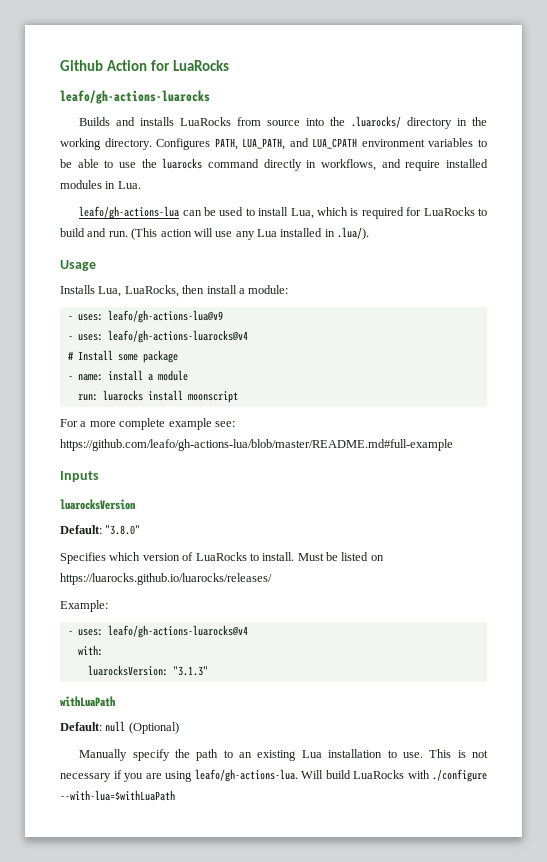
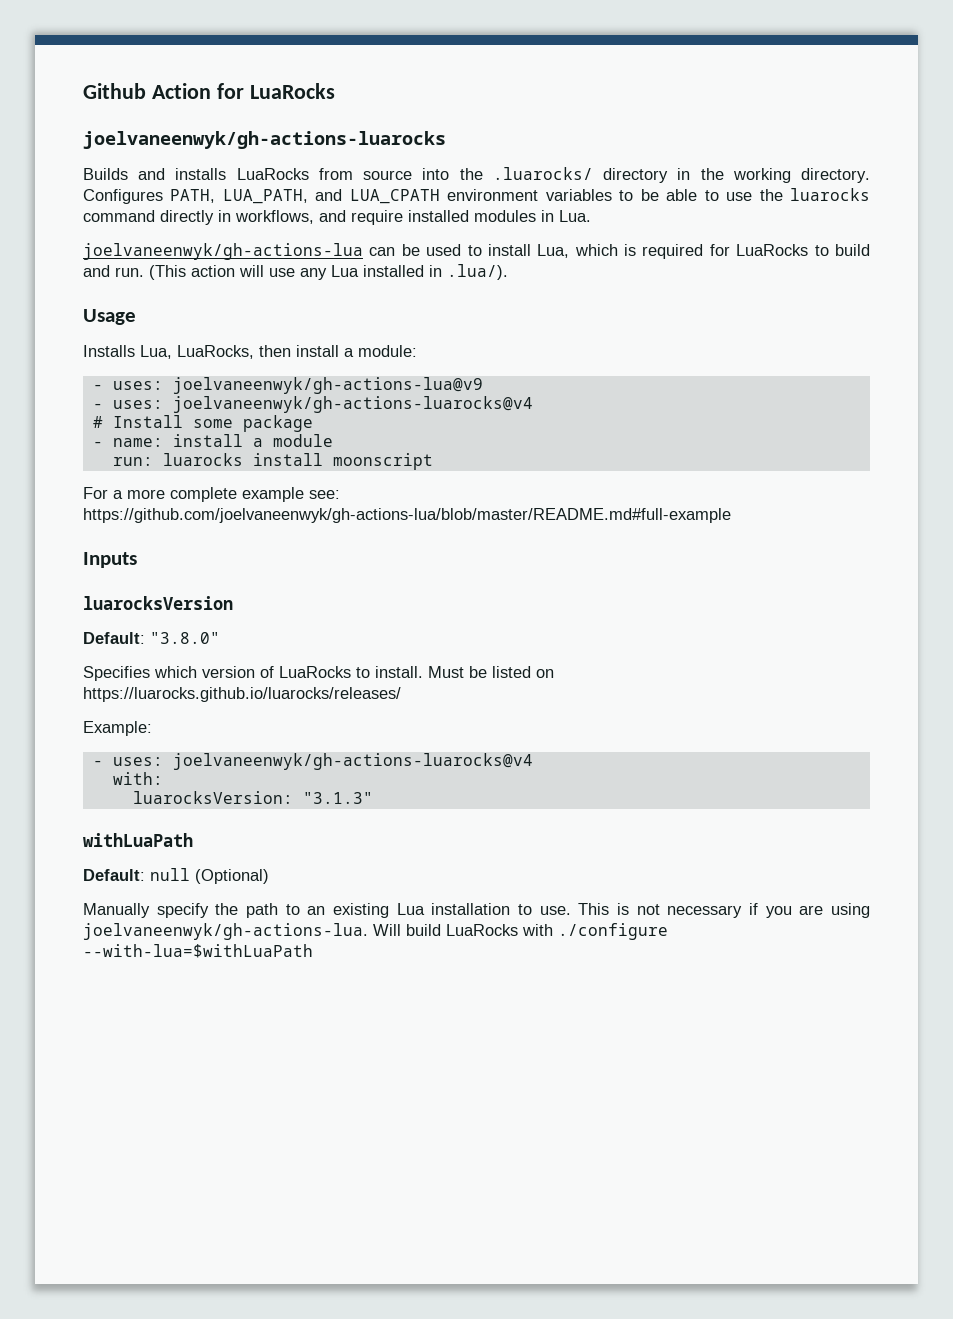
- leafo/gh-actions-luarocks
+ joelvaneenwyk/gh-actions-luarocks
- leafo/gh-actions-lua can be used to install Lua, which is required for LuaRocks to build and run.
+ joelvaneenwyk/gh-actions-lua can be used to install Lua, which is required for LuaRocks to build and run.
- - uses: leafo/gh-actions-lua@v9
- - uses: leafo/gh-actions-luarocks@v4
+ - uses: joelvaneenwyk/gh-actions-lua@v9
+ - uses: joelvaneenwyk/gh-actions-luarocks@v4
- For a more complete example see: https://github.com/leafo/gh-actions-lua/blob/master/README.md#full-example
+ For a more complete example see: https://github.com/joelvaneenwyk/gh-actions-lua/blob/master/README.md#full-example
  Example:
- - uses: leafo/gh-actions-luarocks@v4
+ - uses: joelvaneenwyk/gh-actions-luarocks@v4
- This is not necessary if you are using leafo/gh-actions-lua.
+ This is not necessary if you are using joelvaneenwyk/gh-actions-lua.

